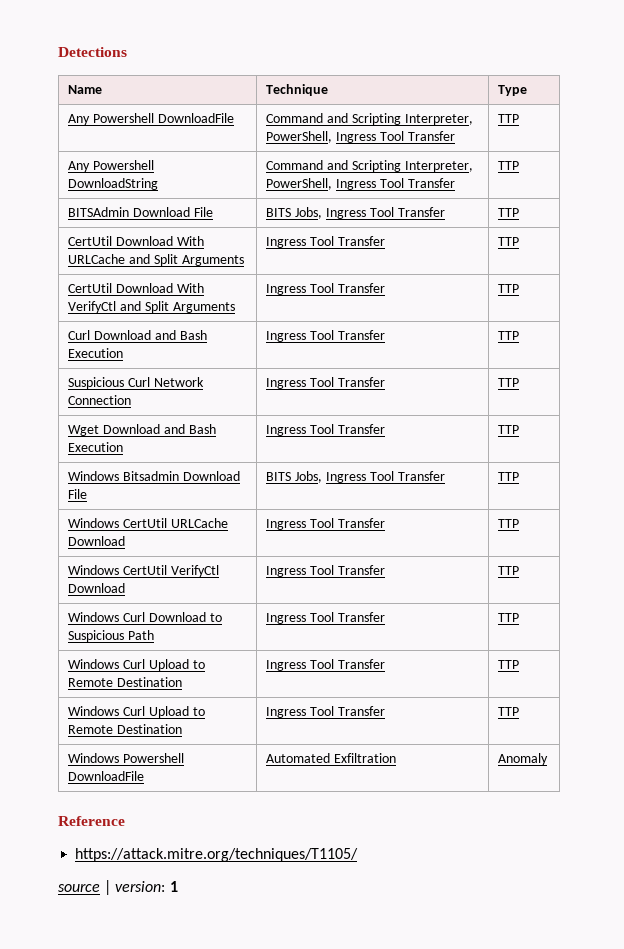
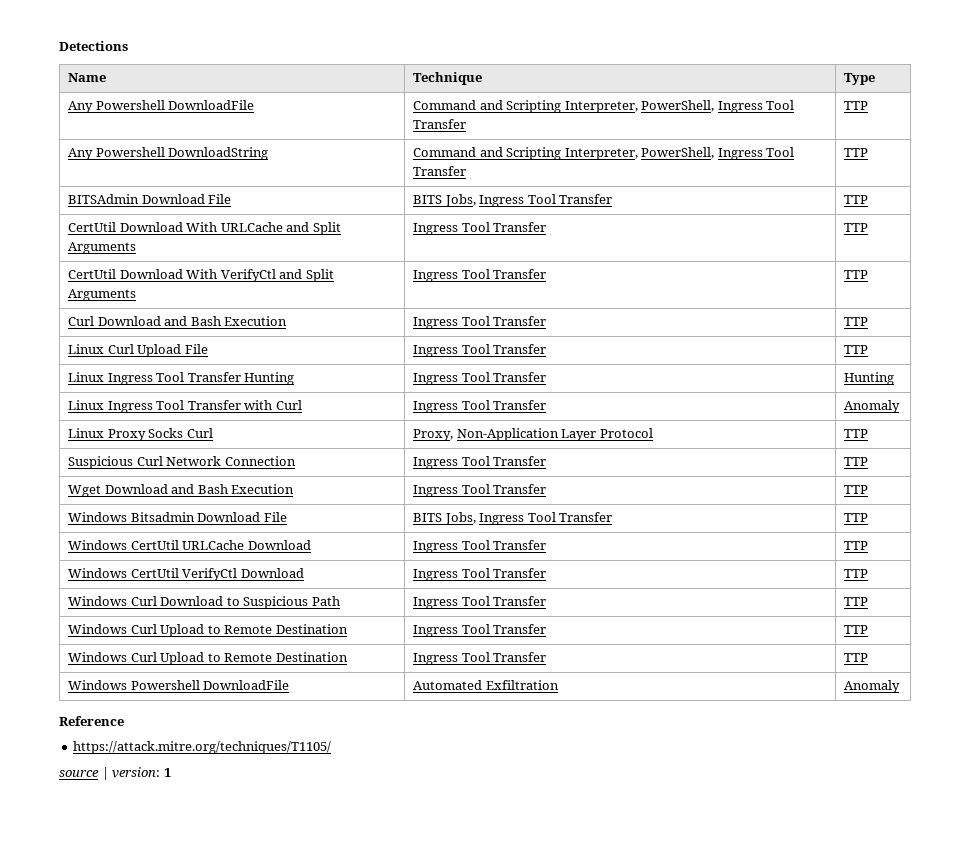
+ Linux Curl Upload File | Ingress Tool Transfer | TTP
+ Linux Ingress Tool Transfer Hunting | Ingress Tool Transfer | Hunting
+ Linux Ingress Tool Transfer with Curl | Ingress Tool Transfer | Anomaly
+ Linux Proxy Socks Curl | Proxy, Non-Application Layer Protocol | TTP

